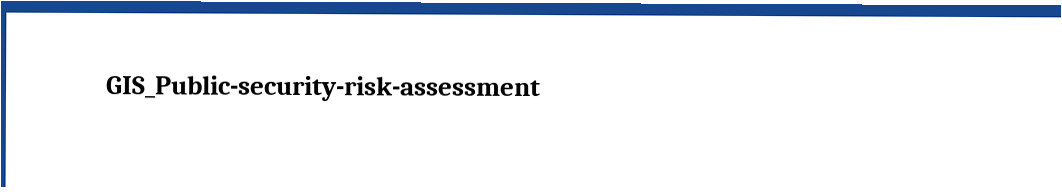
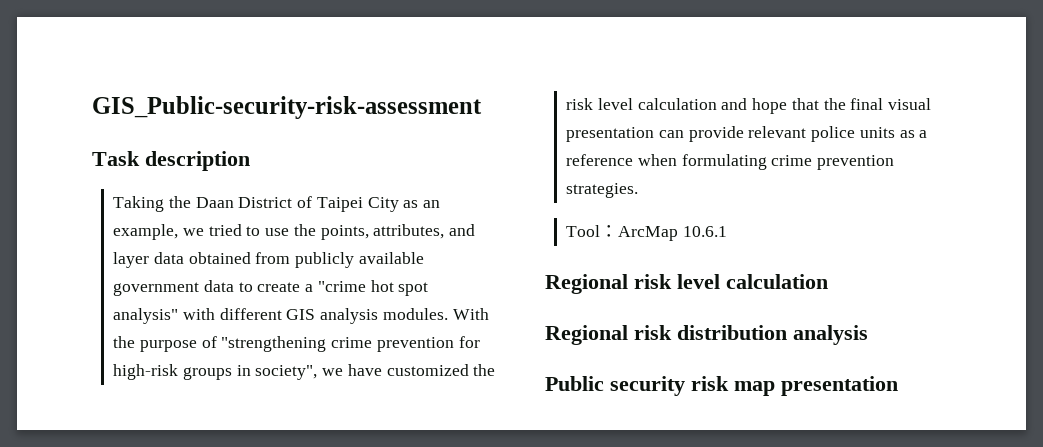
+ Task description
+ Taking the Daan District of Taipei City as an example, we tried to use the points, attributes, and layer data obtained from publicly available government data to create a "crime hot spot analysis" with different GIS analysis modules. With the purpose of "strengthening crime prevention for high-risk groups in society", we have customized the risk level calculation and hope that the final visual presentation can provide relevant police units as a reference when formulating crime prevention strategies.
+ Tool：ArcMap 10.6.1
+ Regional risk level calculation
+ Regional risk distribution analysis
+ Public security risk map presentation

